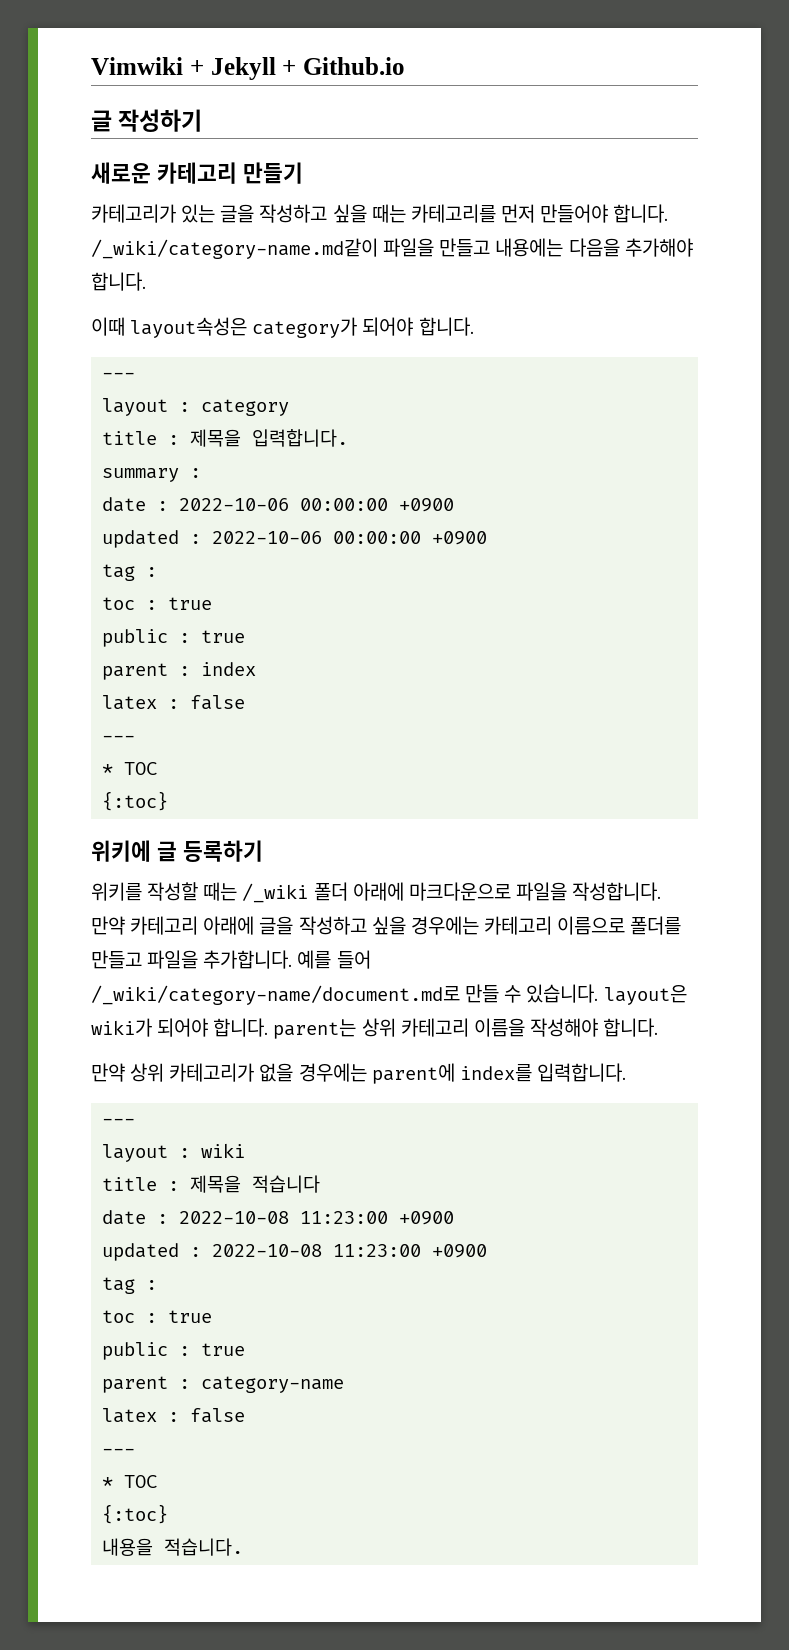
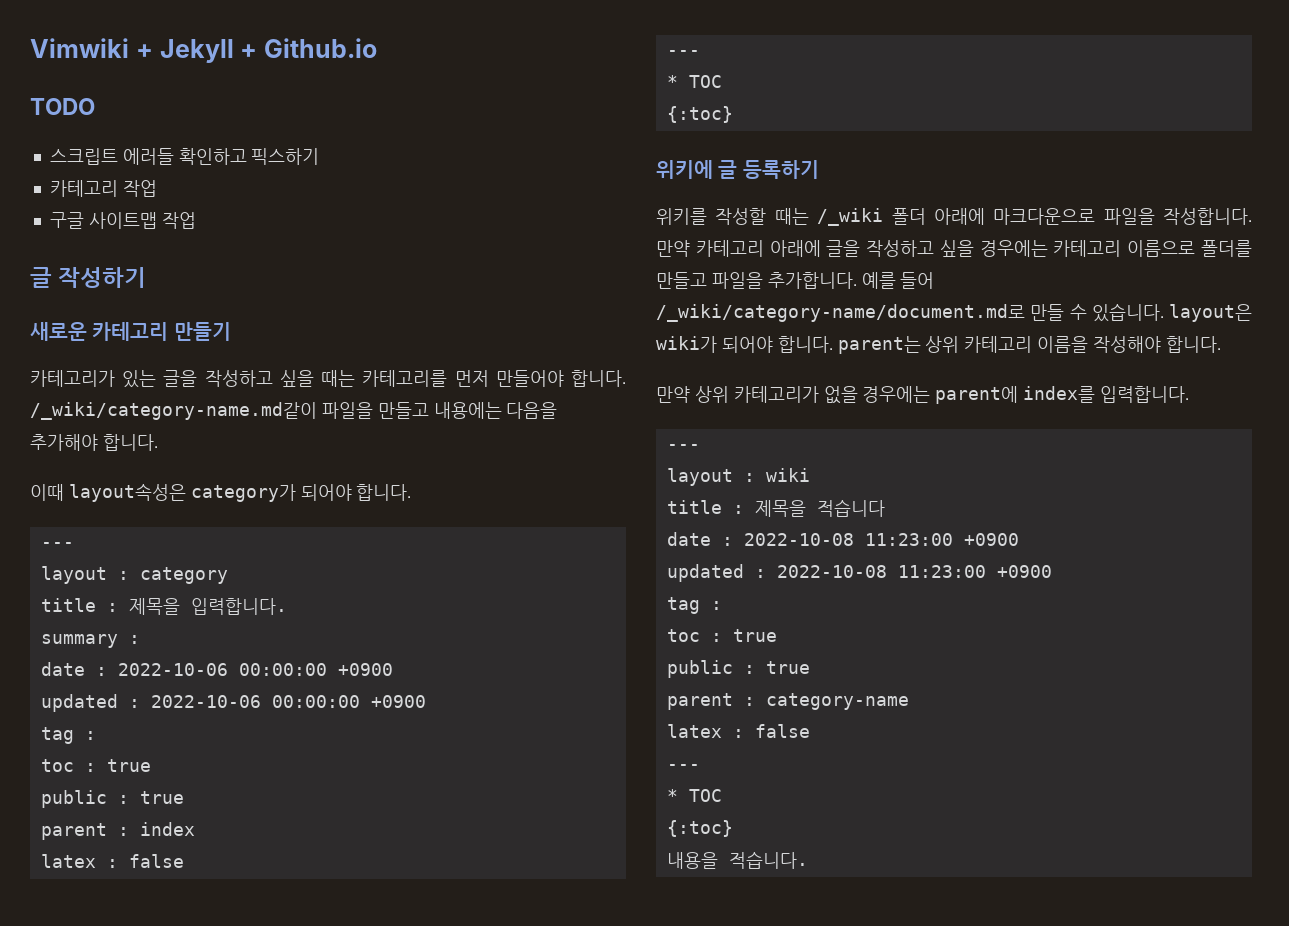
+ TODO
+ 스크립트 에러들 확인하고 픽스하기
+ 카테고리 작업
+ 구글 사이트맵 작업

